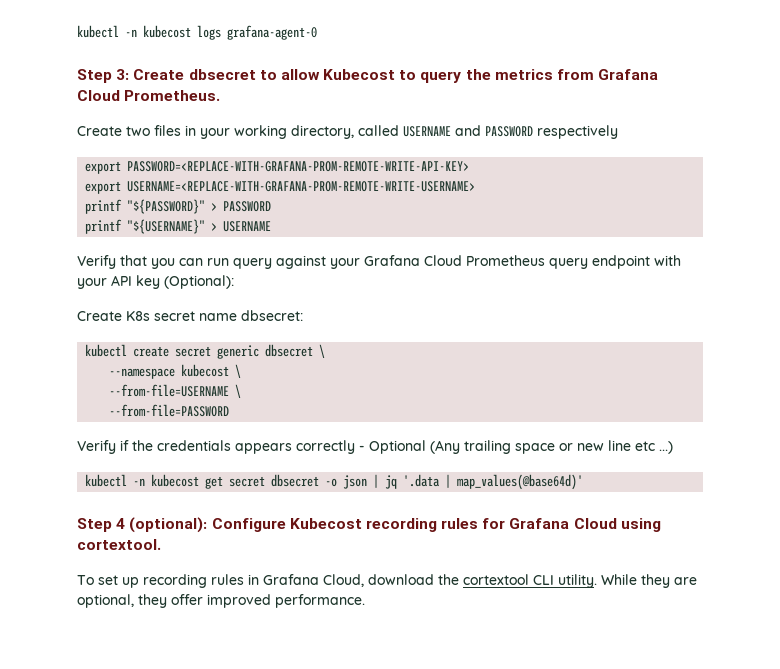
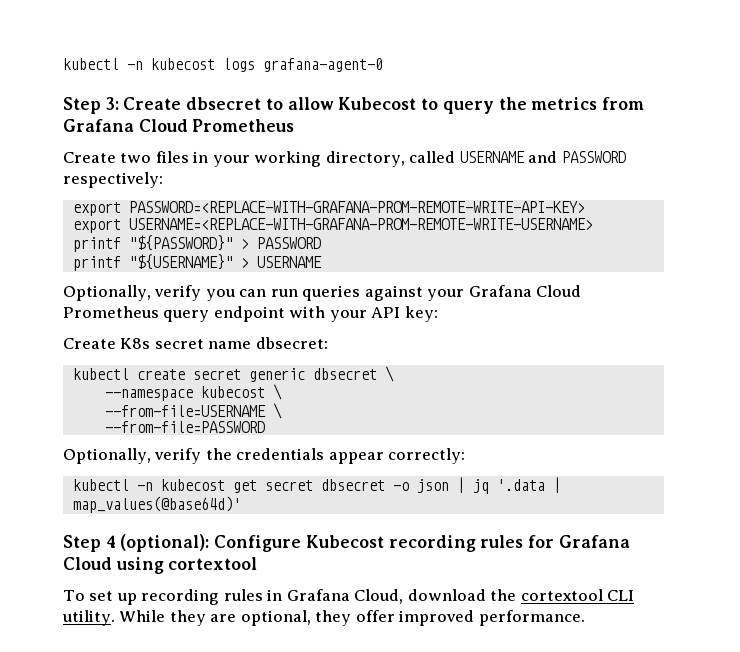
- Step 3: Create dbsecret to allow Kubecost to query the metrics from Grafana Cloud Prometheus.
+ Step 3: Create dbsecret to allow Kubecost to query the metrics from Grafana Cloud Prometheus
- Create two files in your working directory, called USERNAME and PASSWORD respectively
+ Create two files in your working directory, called USERNAME and PASSWORD respectively:
- Verify that you can run query against your Grafana Cloud Prometheus query endpoint with your API key (Optional):
+ Optionally, verify you can run queries against your Grafana Cloud Prometheus query endpoint with your API key:
- Verify if the credentials appears correctly - Optional (Any trailing space or new line etc ...)
+ Optionally, verify the credentials appear correctly:
- Step 4 (optional): Configure Kubecost recording rules for Grafana Cloud using cortextool.
+ Step 4 (optional): Configure Kubecost recording rules for Grafana Cloud using cortextool

